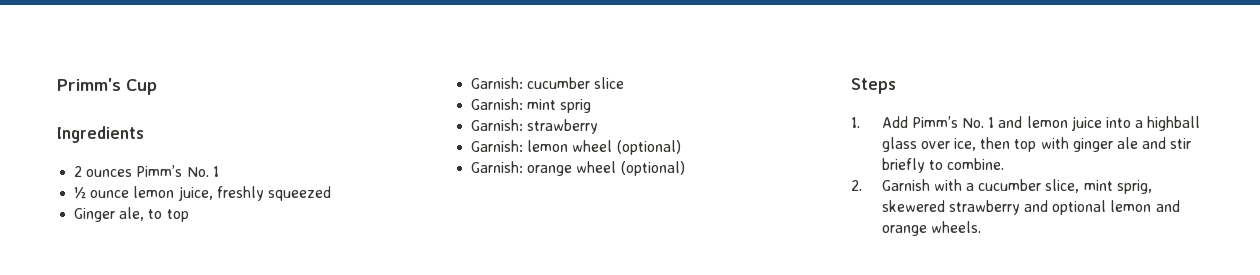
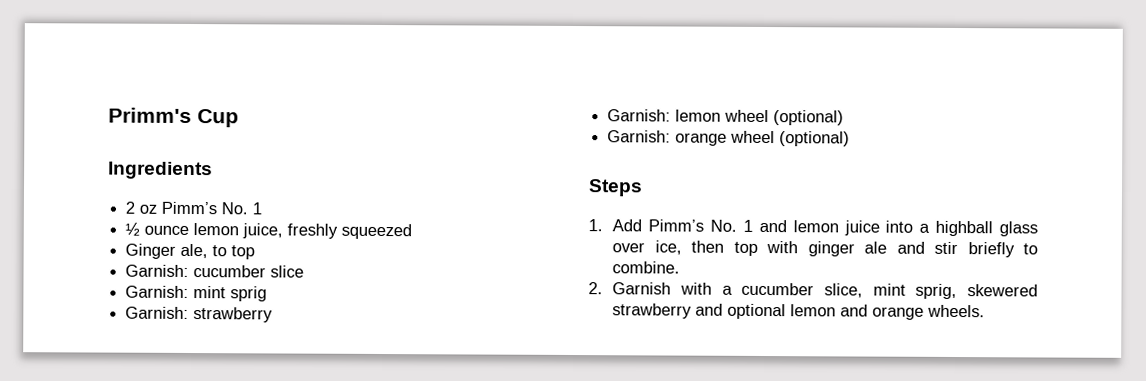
- 2 ounces Pimm’s No. 1
+ 2 oz Pimm’s No. 1

